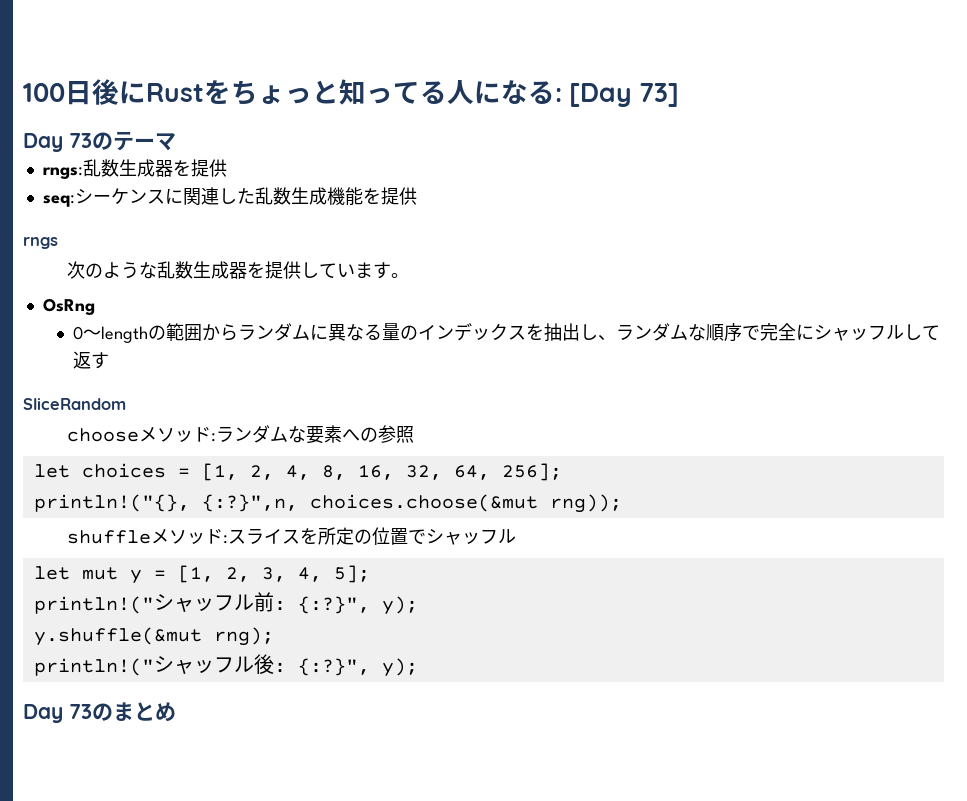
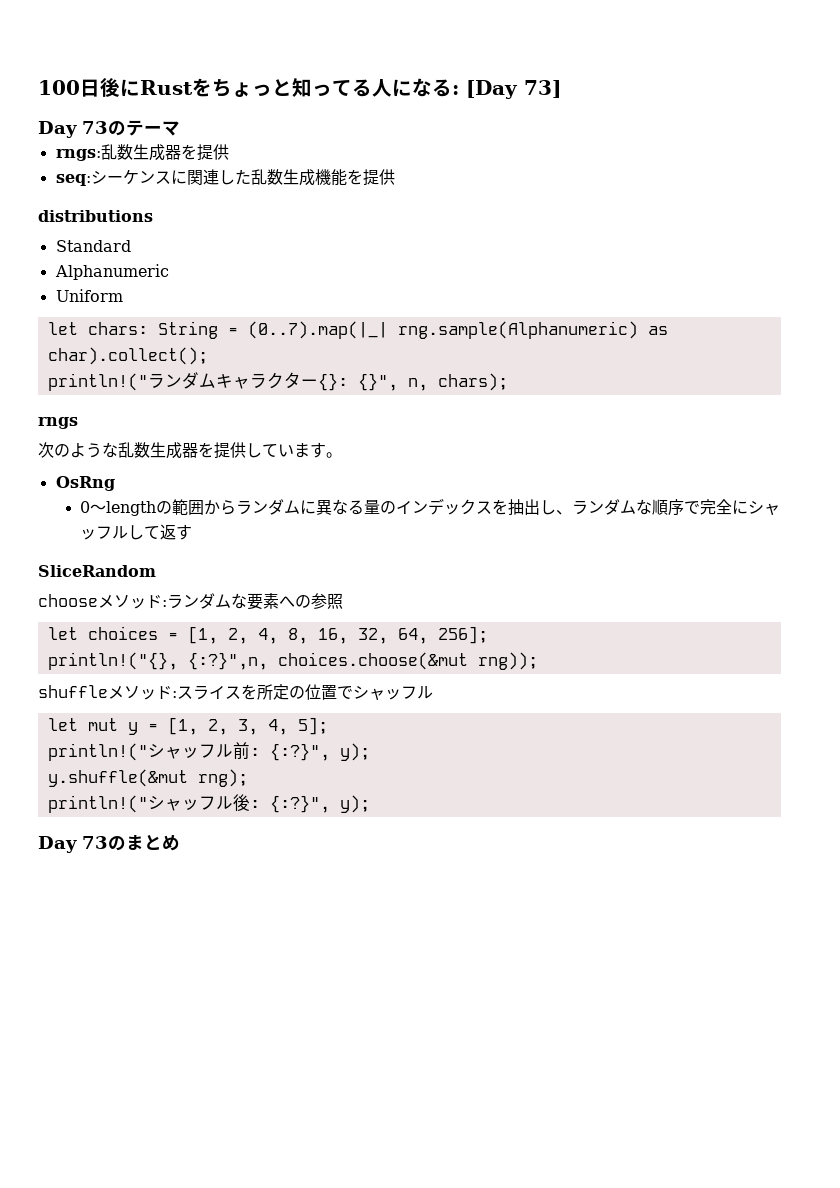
+ distributions
+ Standard
+ Alphanumeric
+ Uniform
+ let chars: String = (0..7).map(|_| rng.sample(Alphanumeric) as char).collect();
+ println!("ランダムキャラクター{}: {}", n, chars);

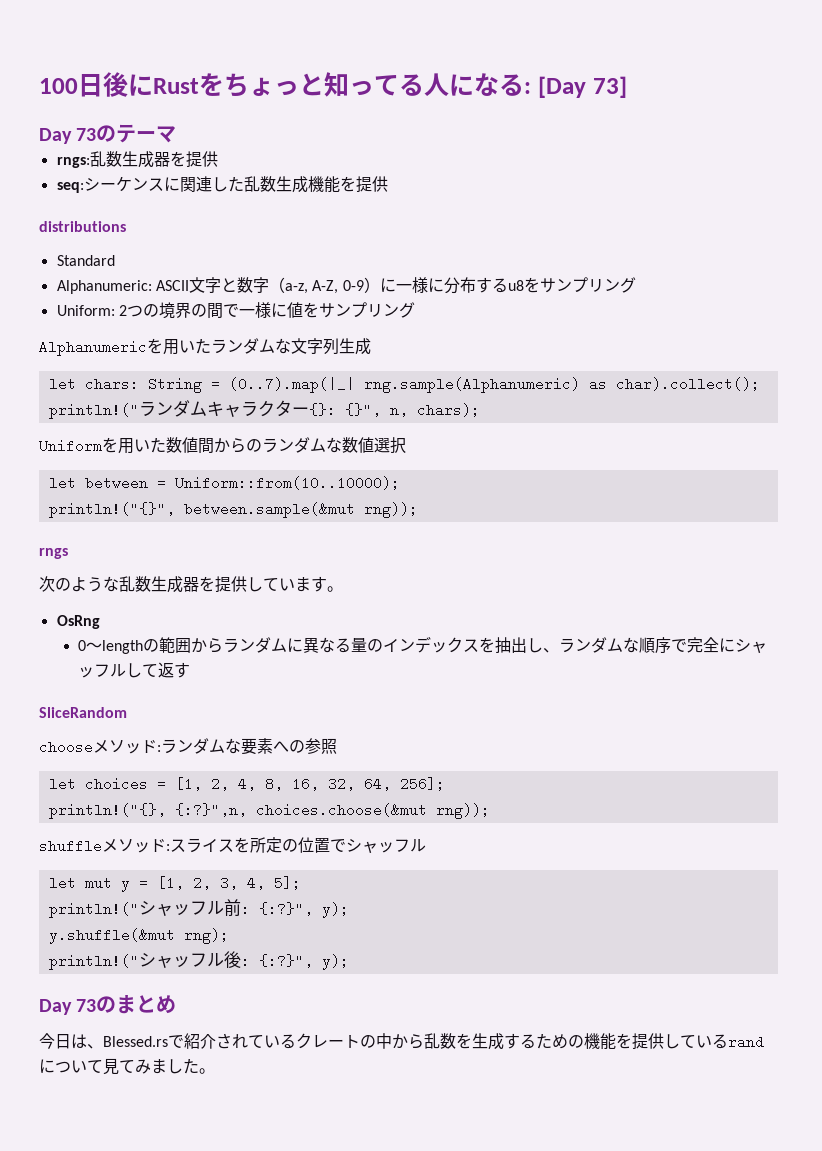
- Alphanumeric
- Uniform
+ Alphanumeric: ASCII文字と数字（a-z, A-Z, 0-9）に一様に分布するu8をサンプリング
+ Uniform: 2つの境界の間で一様に値をサンプリング
+ Alphanumericを用いたランダムな文字列生成
+ Uniformを用いた数値間からのランダムな数値選択
+ let between = Uniform::from(10..10000);
+ println!("{}", between.sample(&mut rng));
+ 今日は、Blessed.rsで紹介されているクレートの中から乱数を生成するための機能を提供しているrandについて見てみました。

